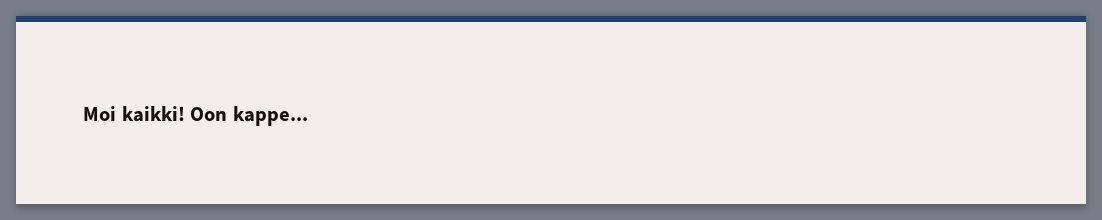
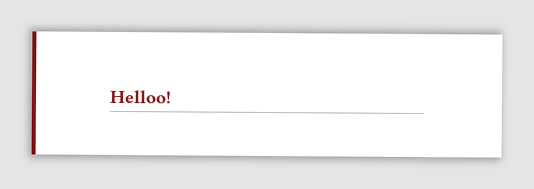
- Moi kaikki! Oon kappe...
+ Helloo!

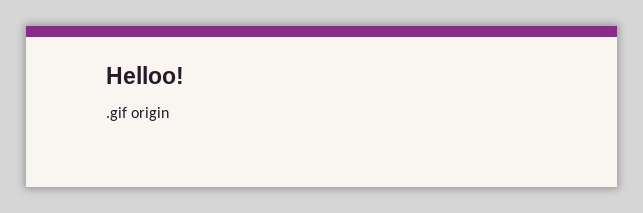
+ .gif origin

